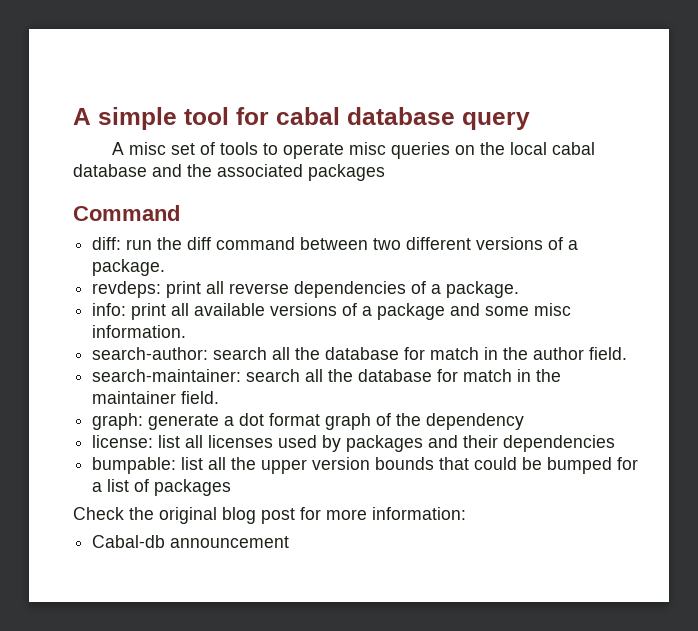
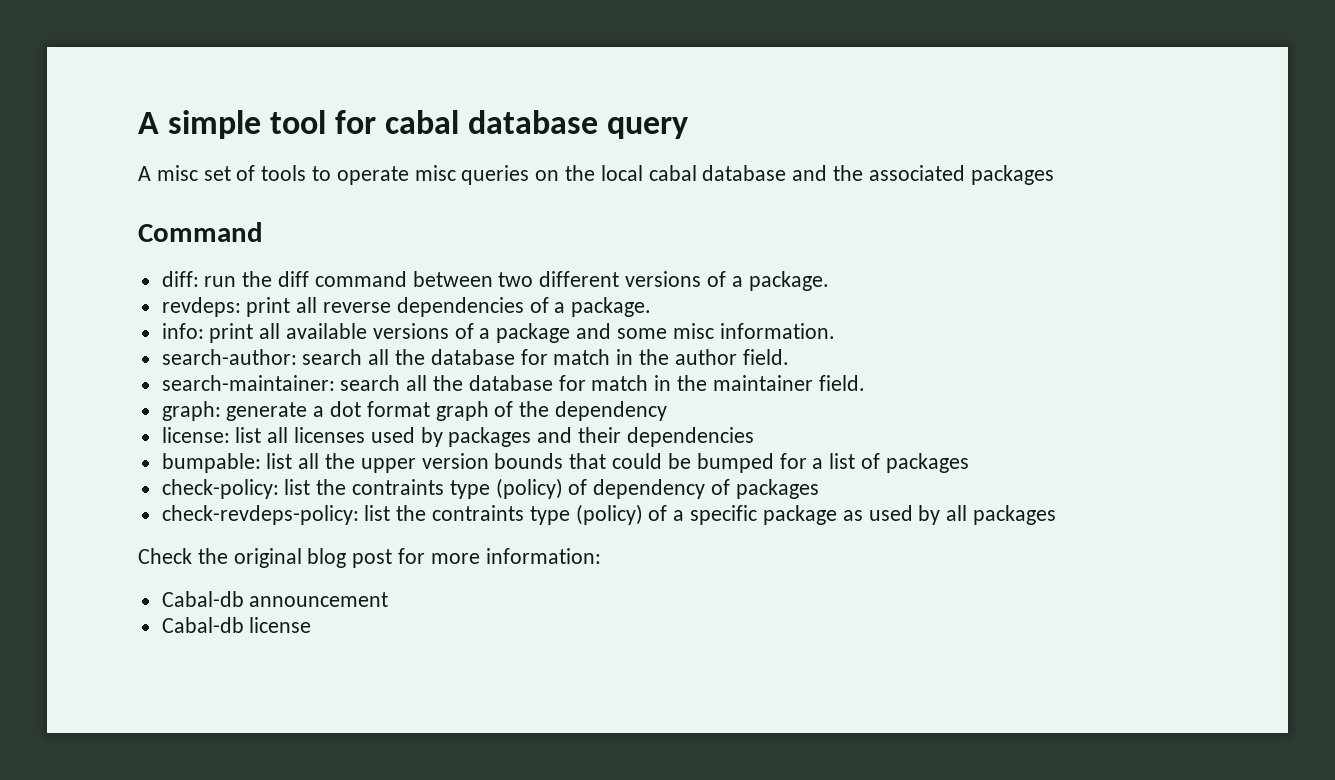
+ check-policy: list the contraints type (policy) of dependency of packages
+ check-revdeps-policy: list the contraints type (policy) of a specific package as used by all packages
+ Cabal-db license

